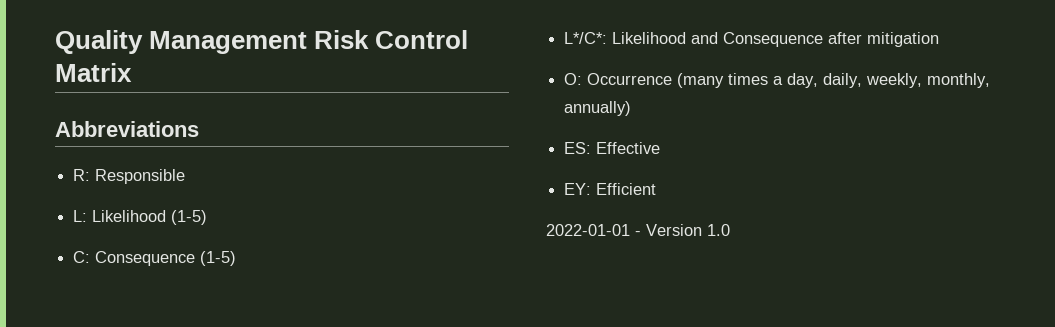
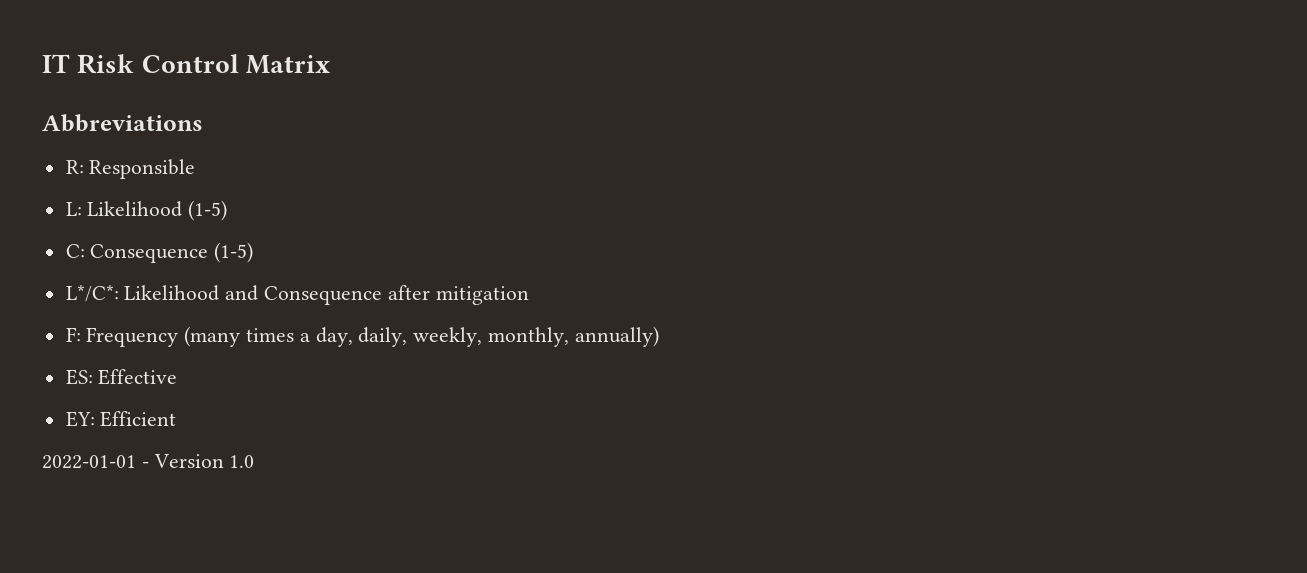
- Quality Management Risk Control Matrix
+ IT Risk Control Matrix
- O: Occurrence (many times a day, daily, weekly, monthly, annually)
+ F: Frequency (many times a day, daily, weekly, monthly, annually)

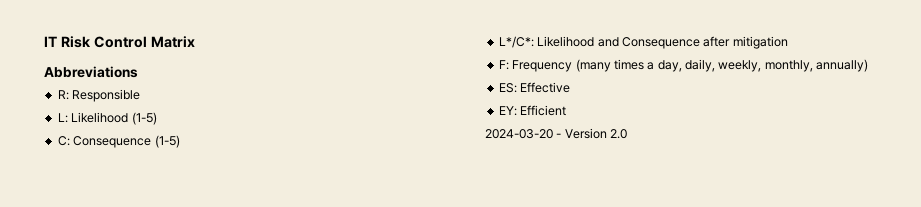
- 2022-01-01 - Version 1.0
+ 2024-03-20 - Version 2.0

